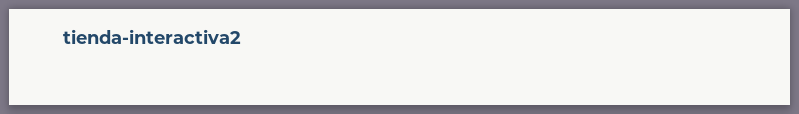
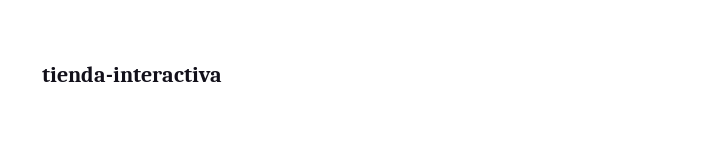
- tienda-interactiva2
+ tienda-interactiva

